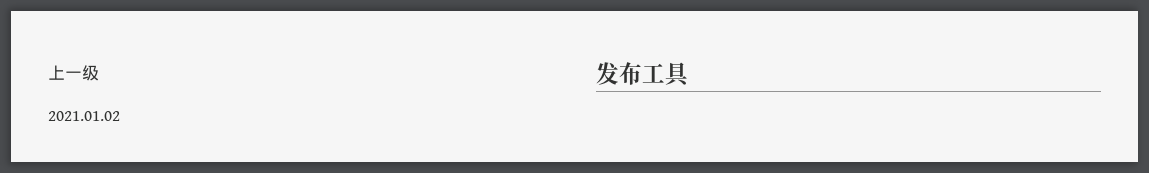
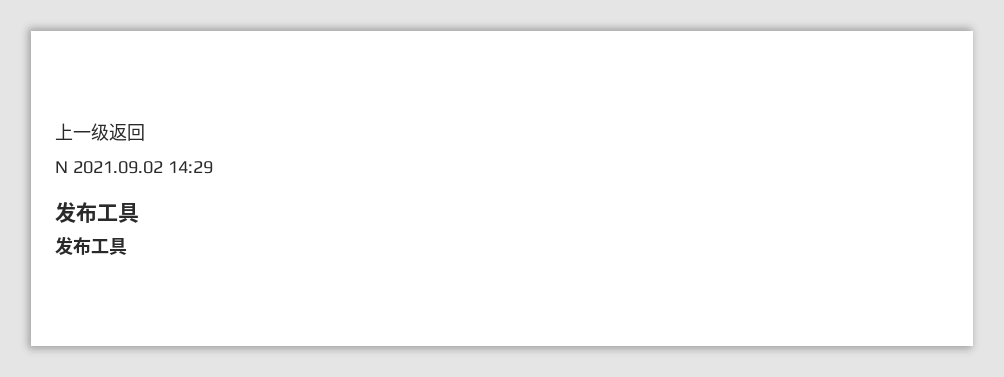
- 上一级
- 2021.01.02
+ 上一级返回
+ N 2021.09.02 14:29
+ 发布工具

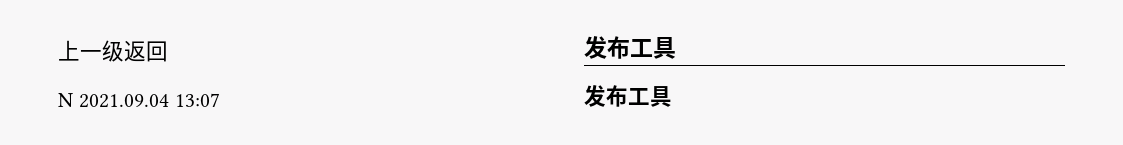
- N 2021.09.02 14:29
+ N 2021.09.04 13:07

